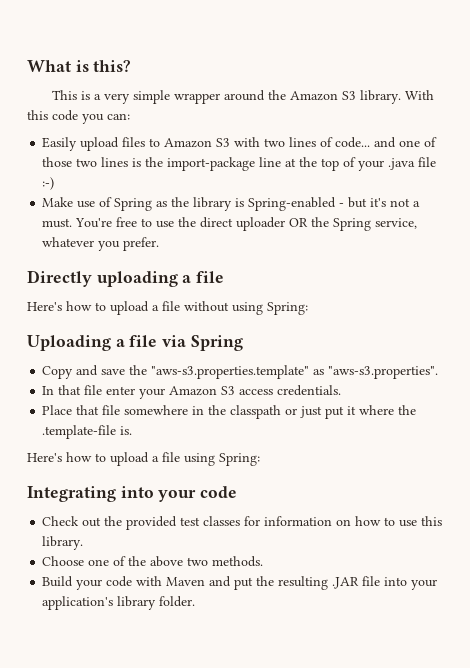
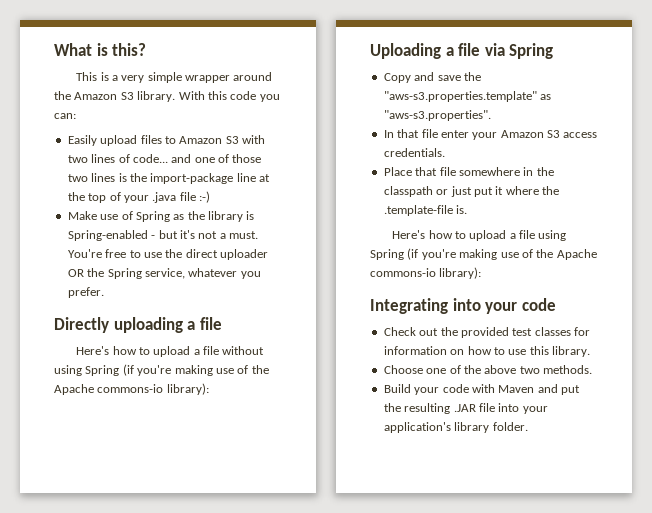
- Here's how to upload a file without using Spring:
+ Here's how to upload a file without using Spring (if you're making use of the Apache commons-io library):
- Here's how to upload a file using Spring:
+ Here's how to upload a file using Spring (if you're making use of the Apache commons-io library):

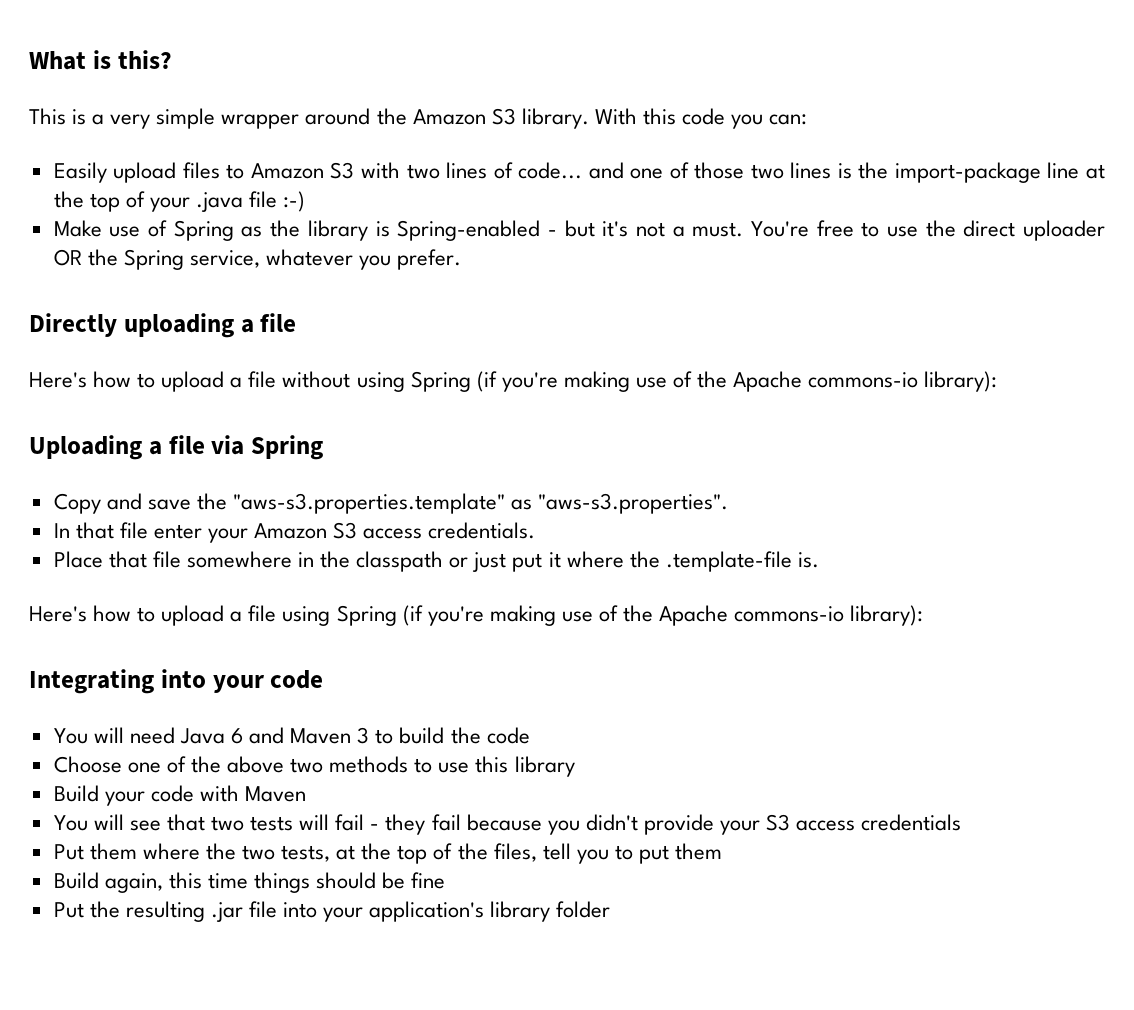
- Check out the provided test classes for information on how to use this library.
+ You will need Java 6 and Maven 3 to build the code
- Choose one of the above two methods.
+ Choose one of the above two methods to use this library
- Build your code with Maven and put the resulting .JAR file into your application's library folder.
+ Build your code with Maven
+ You will see that two tests will fail - they fail because you didn't provide your S3 access credentials
+ Put them where the two tests, at the top of the files, tell you to put them
+ Build again, this time things should be fine
+ Put the resulting .jar file into your application's library folder

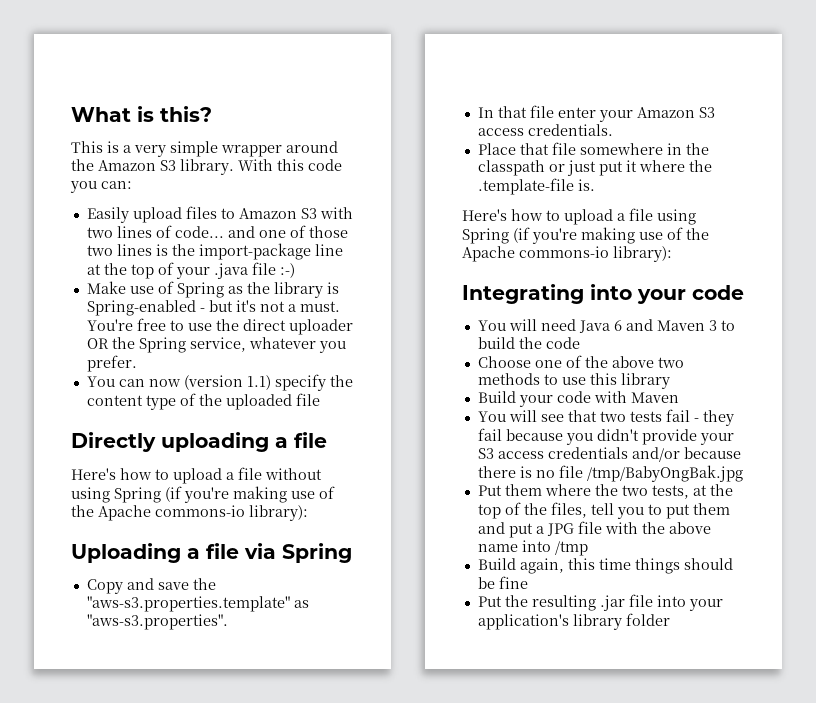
+ You can now (version 1.1) specify the content type of the uploaded file
- You will see that two tests will fail - they fail because you didn't provide your S3 access credentials
+ You will see that two tests fail - they fail because you didn't provide your S3 access credentials and/or because there is no file /tmp/BabyOngBak.jpg
- Put them where the two tests, at the top of the files, tell you to put them
+ Put them where the two tests, at the top of the files, tell you to put them and put a JPG file with the above name into /tmp

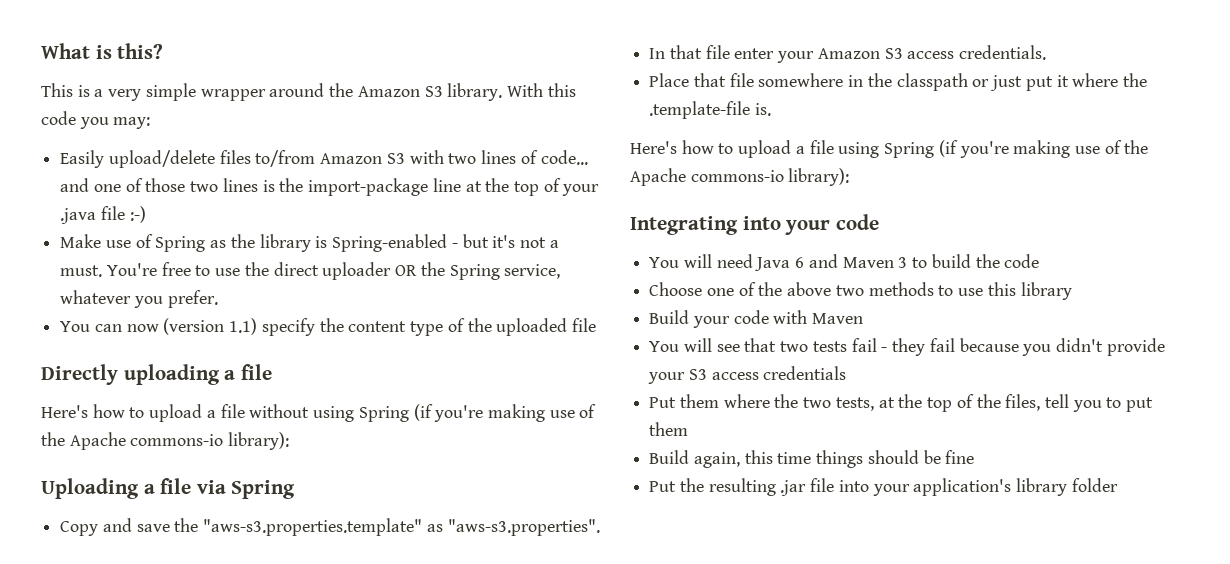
- With this code you can:
+ With this code you may:
- Easily upload files to Amazon S3 with two lines of code... and one of those two lines is the import-package line at the top of your .java file :-)
+ Easily upload/delete files to/from Amazon S3 with two lines of code... and one of those two lines is the import-package line at the top of your .java file :-)
- You will see that two tests fail - they fail because you didn't provide your S3 access credentials and/or because there is no file /tmp/BabyOngBak.jpg
+ You will see that two tests fail - they fail because you didn't provide your S3 access credentials
- Put them where the two tests, at the top of the files, tell you to put them and put a JPG file with the above name into /tmp
+ Put them where the two tests, at the top of the files, tell you to put them

